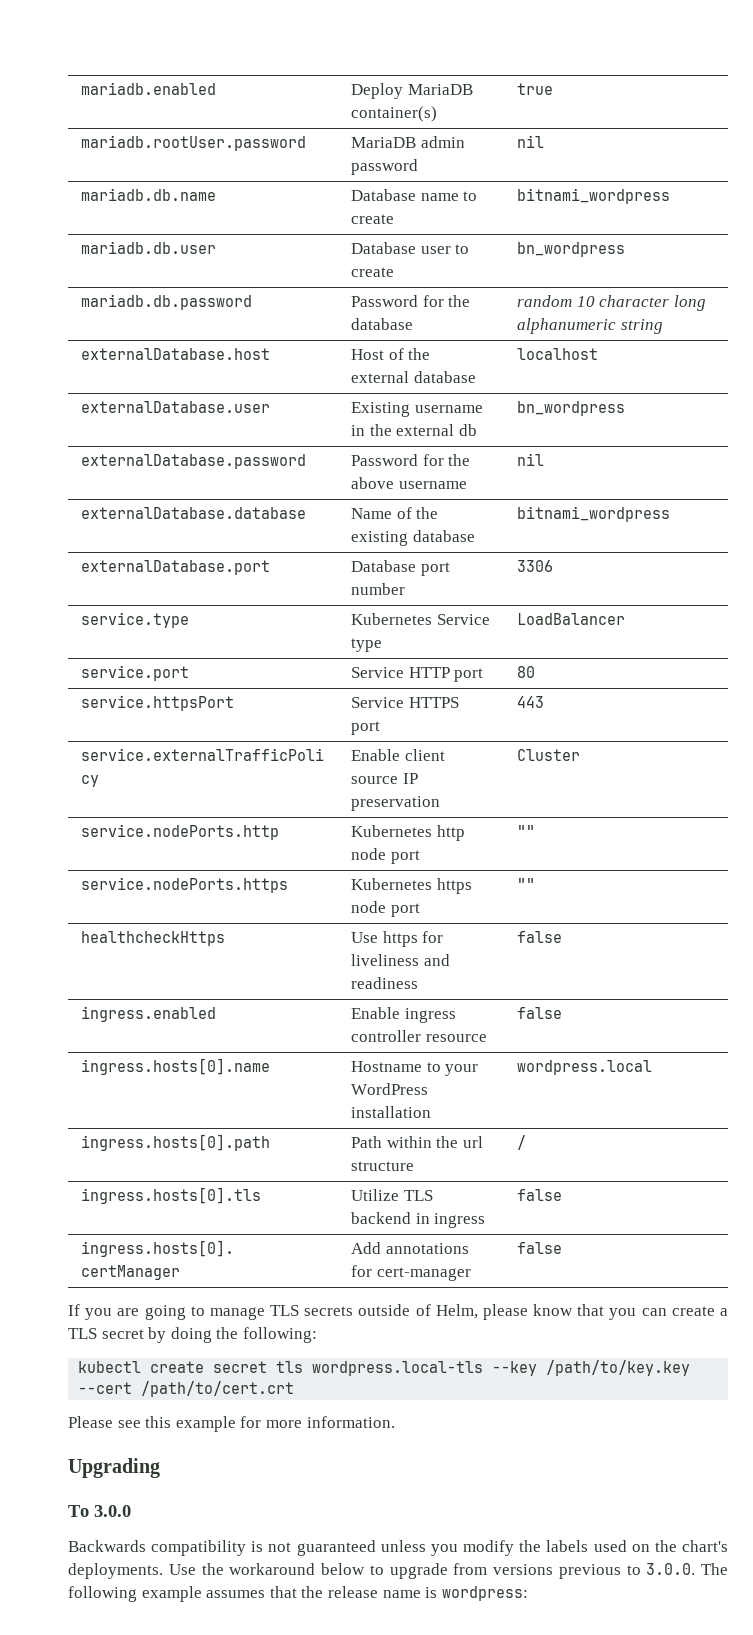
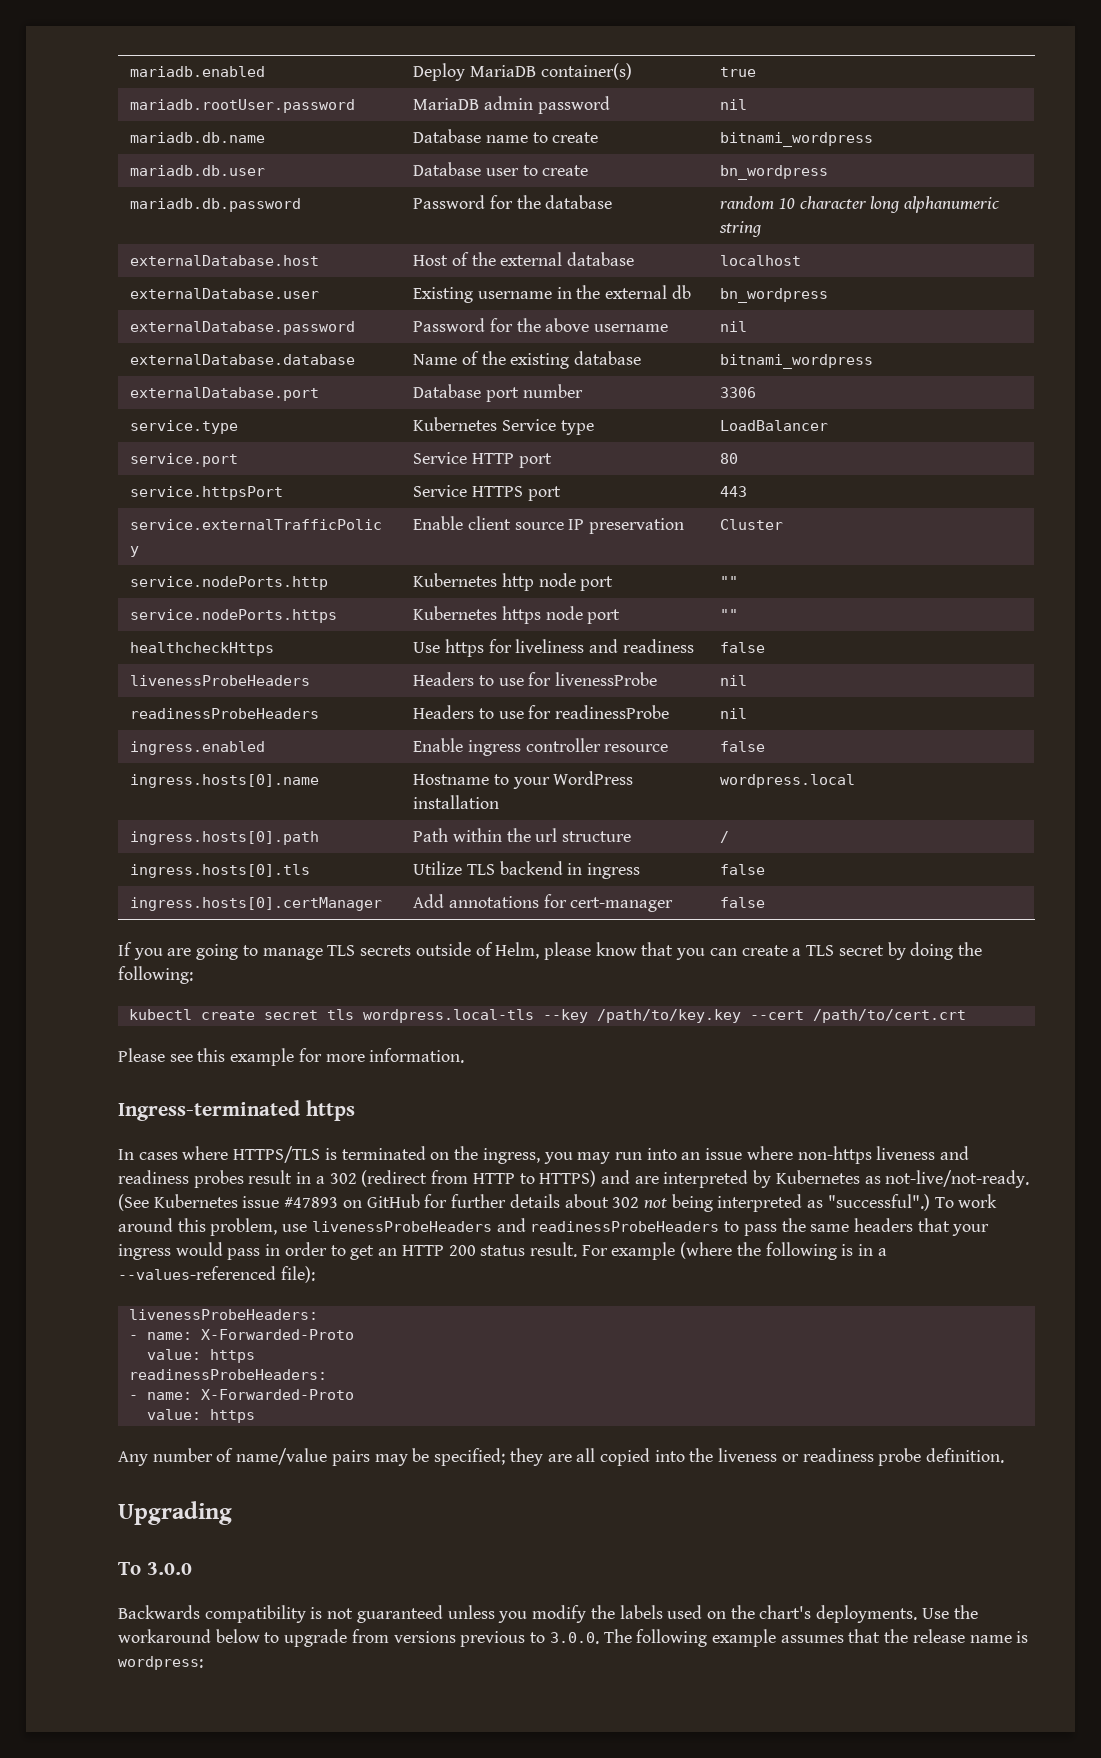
+ livenessProbeHeaders | Headers to use for livenessProbe | nil
+ readinessProbeHeaders | Headers to use for readinessProbe | nil
+ Ingress-terminated https
+ In cases where HTTPS/TLS is terminated on the ingress, you may run into an issue where non-https liveness and readiness probes result in a 302 (redirect from HTTP to HTTPS) and are interpreted by Kubernetes as not-live/not-ready. (See Kubernetes issue #47893 on GitHub for further details about 302 not being interpreted as "successful".) To work around this problem, use livenessProbeHeaders and readinessProbeHeaders to pass the same headers that your ingress would pass in order to get an HTTP 200 status result. For example (where the following is in a --values-referenced file):
+ livenessProbeHeaders:
+ - name: X-Forwarded-Proto
+ value: https
+ readinessProbeHeaders:
+ - name: X-Forwarded-Proto
+ value: https
+ Any number of name/value pairs may be specified; they are all copied into the liveness or readiness probe definition.

